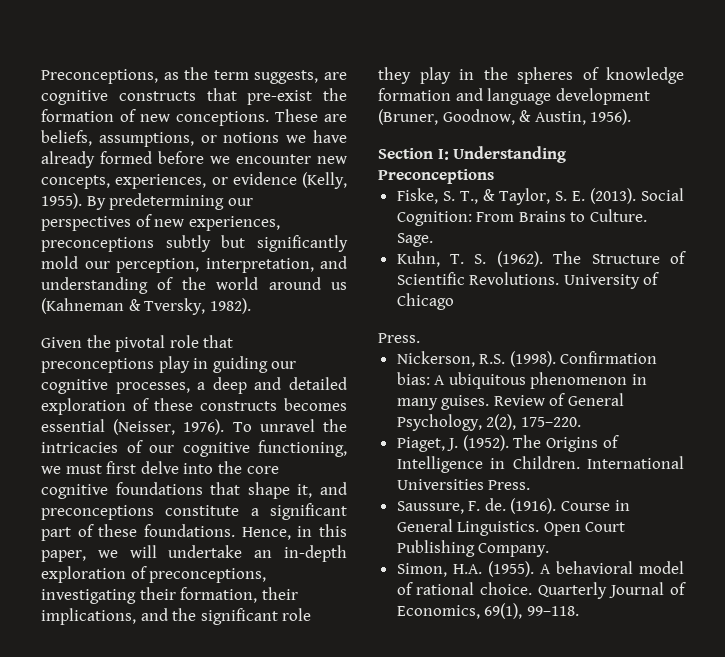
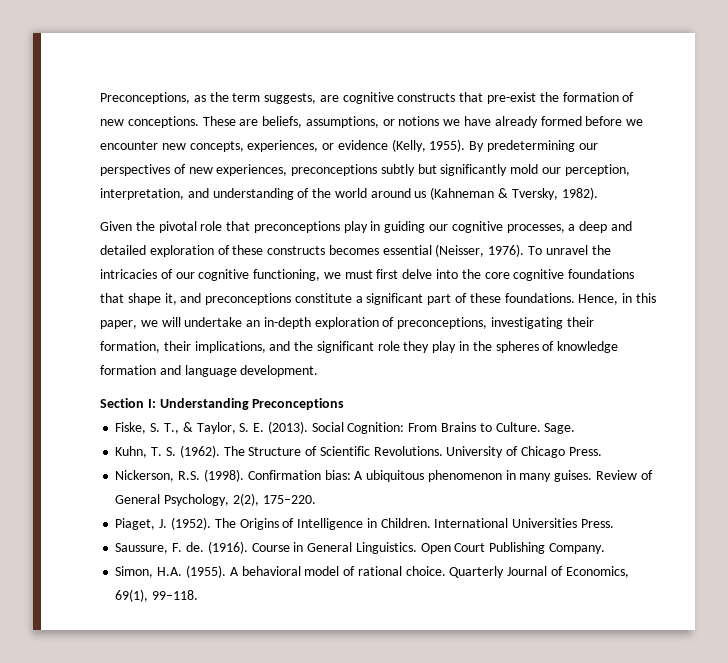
- Hence, in this paper, we will undertake an in-depth exploration of preconceptions, investigating their formation, their implications, and the significant role they play in the spheres of knowledge formation and language development (Bruner, Goodnow, & Austin, 1956).
+ Hence, in this paper, we will undertake an in-depth exploration of preconceptions, investigating their formation, their implications, and the significant role they play in the spheres of knowledge formation and language development.
- University of Chicago
- Press.
+ University of Chicago Press.

